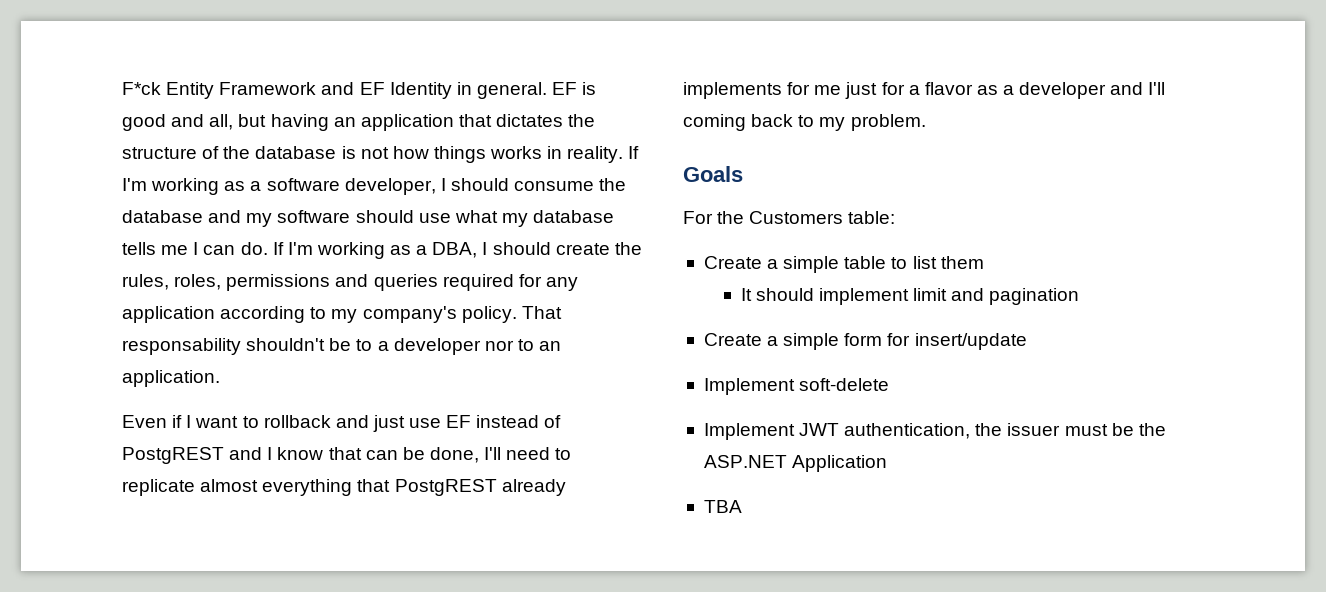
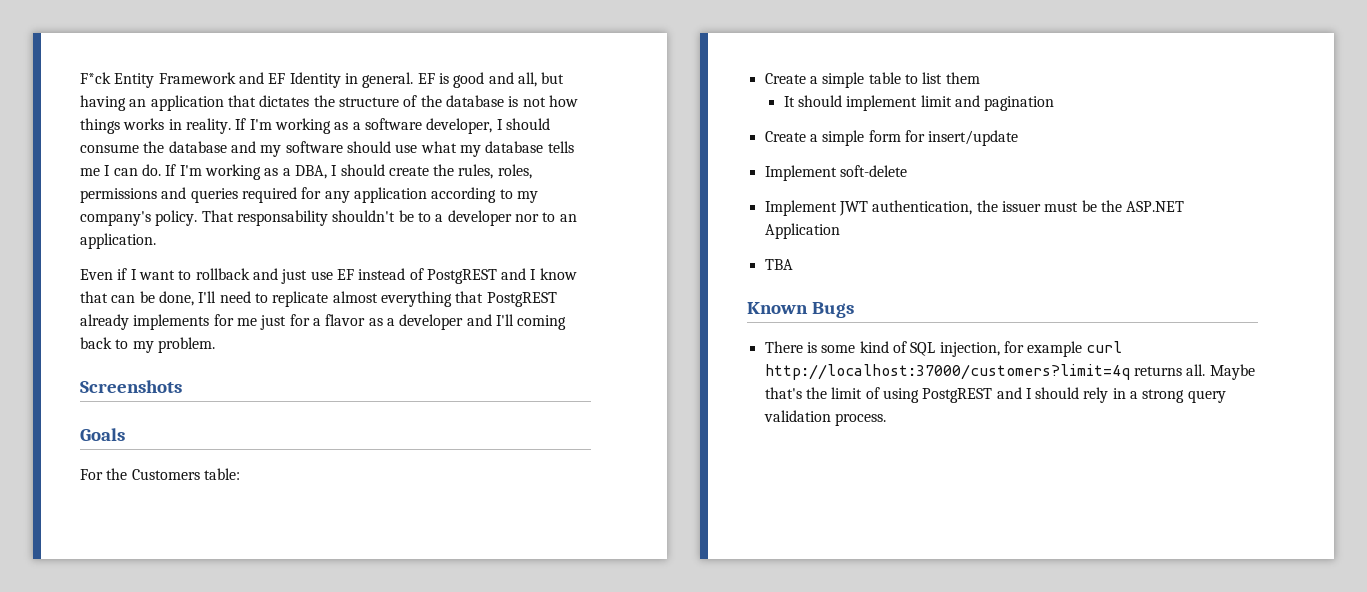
+ Screenshots
+ Known Bugs
+ There is some kind of SQL injection, for example curl http://localhost:37000/customers?limit=4q returns all. Maybe that's the limit of using PostgREST and I should rely in a strong query validation process.

